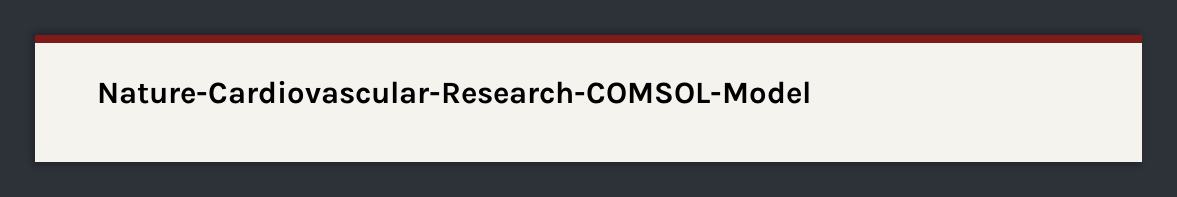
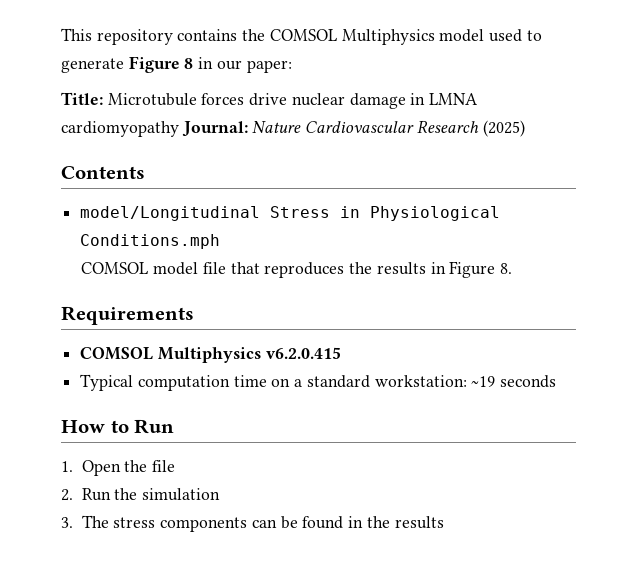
- Nature-Cardiovascular-Research-COMSOL-Model
+ This repository contains the COMSOL Multiphysics model used to generate Figure 8 in our paper:
+ Title: Microtubule forces drive nuclear damage in LMNA cardiomyopathy Journal: Nature Cardiovascular Research (2025)
+ Contents
+ model/Longitudinal Stress in Physiological Conditions.mph
+ COMSOL model file that reproduces the results in Figure 8.
+ Requirements
+ COMSOL Multiphysics v6.2.0.415
+ Typical computation time on a standard workstation: ~19 seconds
+ How to Run
+ 1. Open the file
+ 2. Run the simulation
+ 3. The stress components can be found in the results

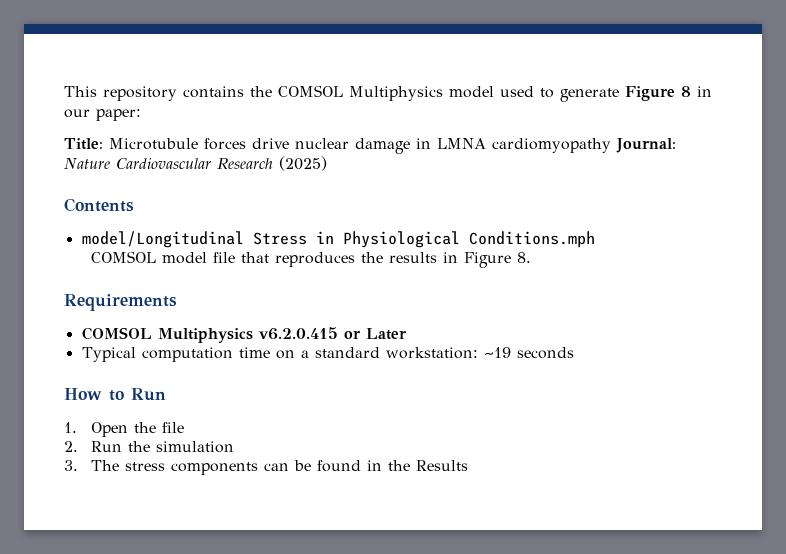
- COMSOL Multiphysics v6.2.0.415
+ COMSOL Multiphysics v6.2.0.415 or Later
- 3. The stress components can be found in the results
+ 3. The stress components can be found in the Results

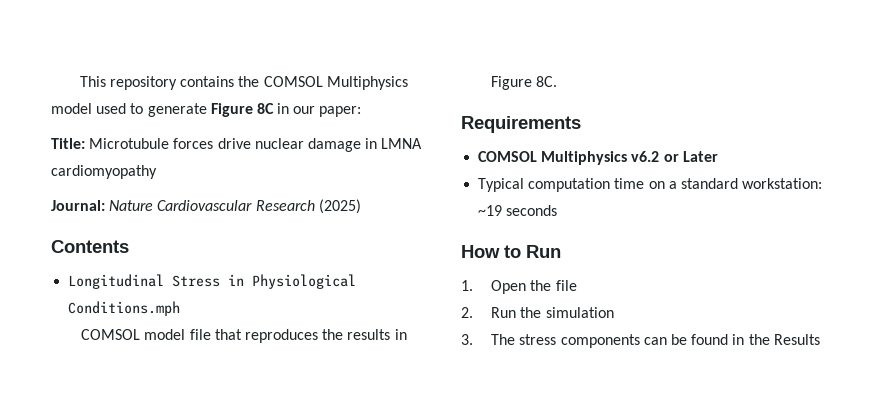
- This repository contains the COMSOL Multiphysics model used to generate Figure 8 in our paper:
+ This repository contains the COMSOL Multiphysics model used to generate Figure 8C in our paper:
- Title: Microtubule forces drive nuclear damage in LMNA cardiomyopathy Journal: Nature Cardiovascular Research (2025)
+ Title: Microtubule forces drive nuclear damage in LMNA cardiomyopathy
+ Journal: Nature Cardiovascular Research (2025)
- model/Longitudinal Stress in Physiological Conditions.mph
+ Longitudinal Stress in Physiological Conditions.mph
- COMSOL model file that reproduces the results in Figure 8.
+ COMSOL model file that reproduces the results in Figure 8C.
- COMSOL Multiphysics v6.2.0.415 or Later
+ COMSOL Multiphysics v6.2 or Later

